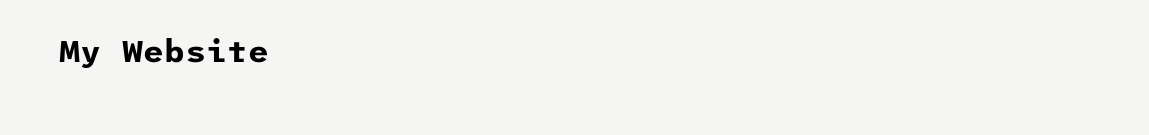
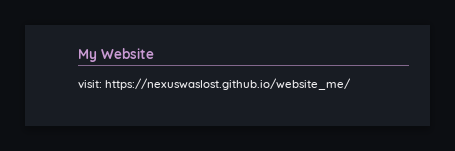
+ visit: https://nexuswaslost.github.io/website_me/

